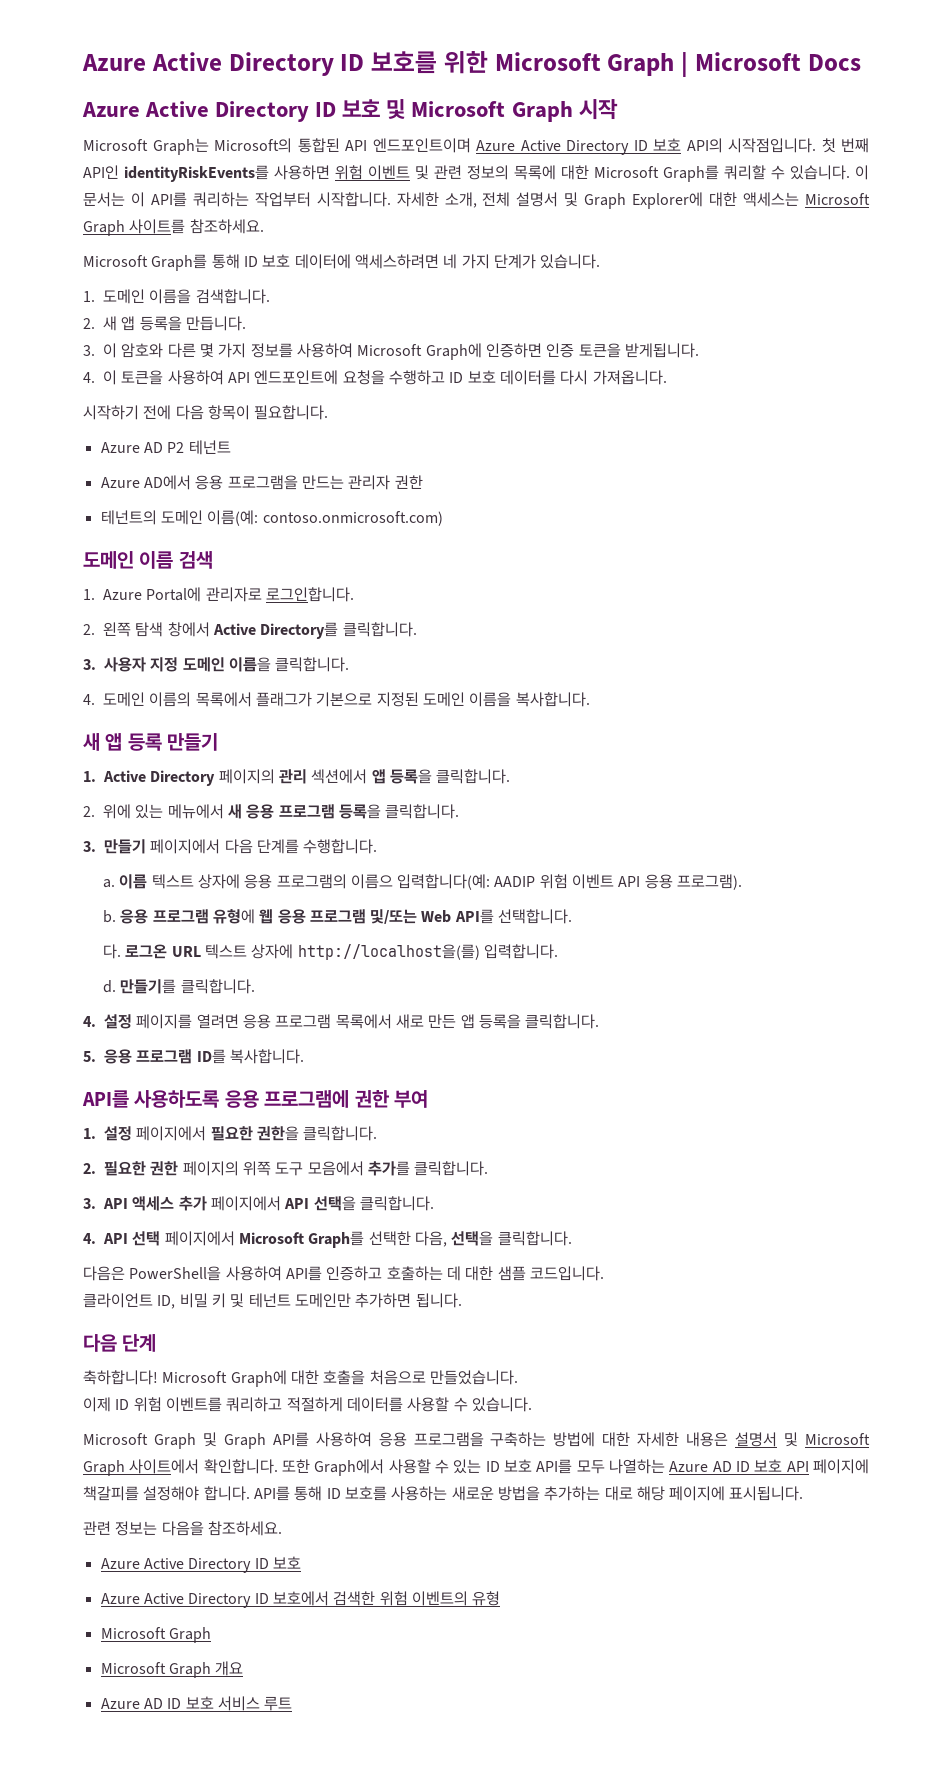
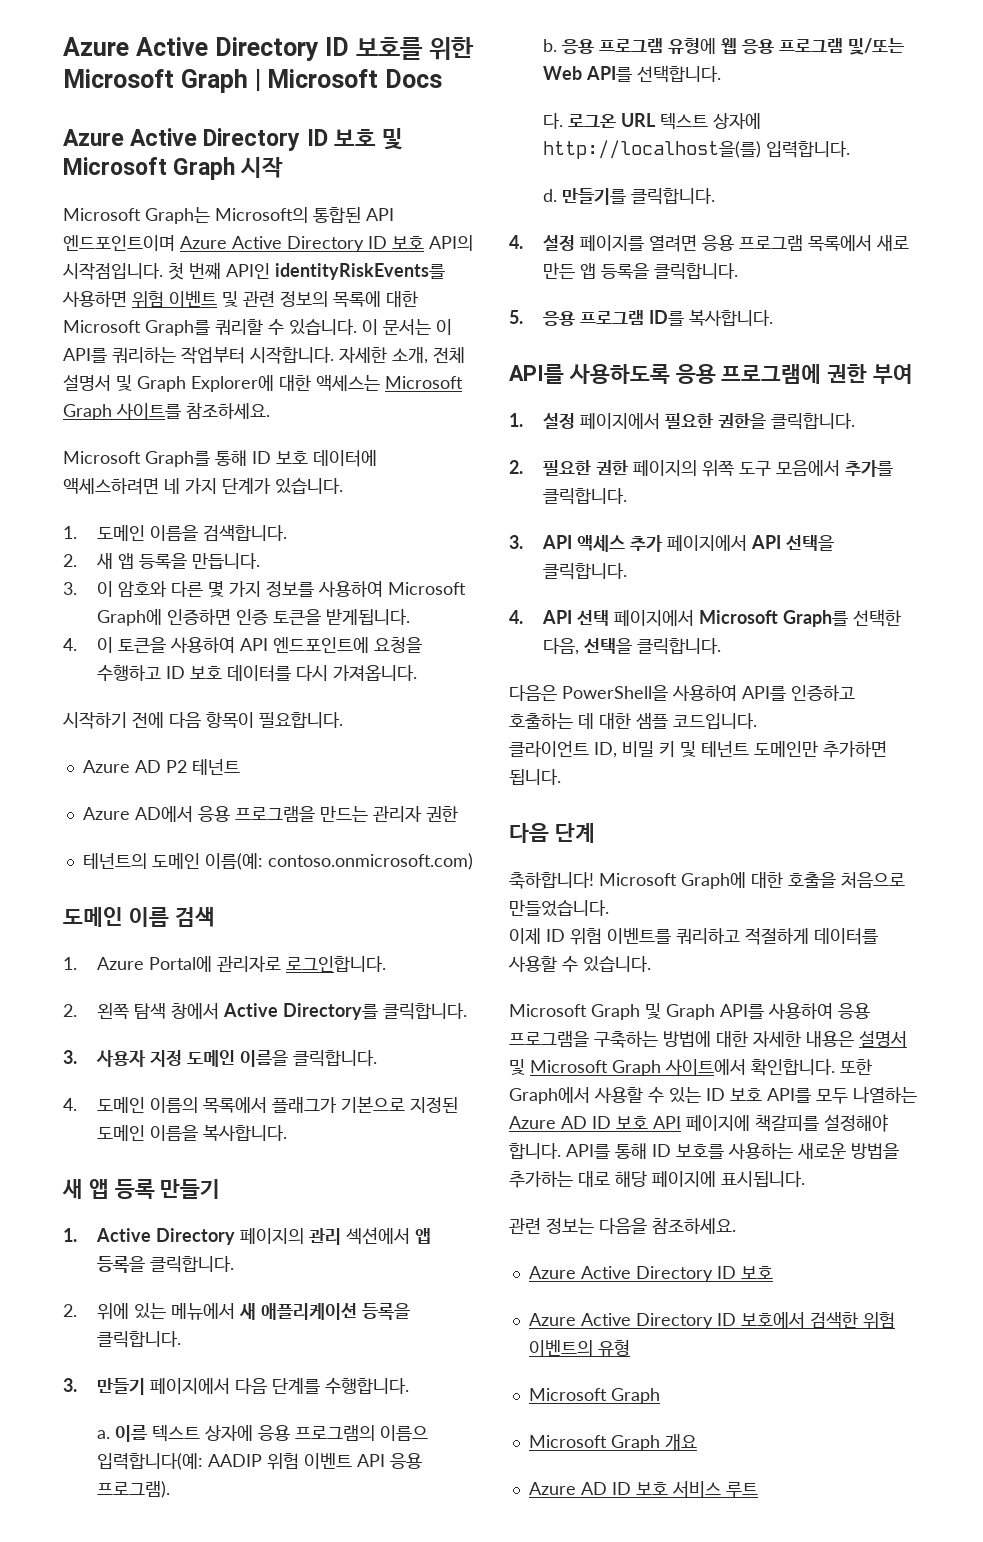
- 2. 위에 있는 메뉴에서 새 응용 프로그램 등록을 클릭합니다.
+ 2. 위에 있는 메뉴에서 새 애플리케이션 등록을 클릭합니다.

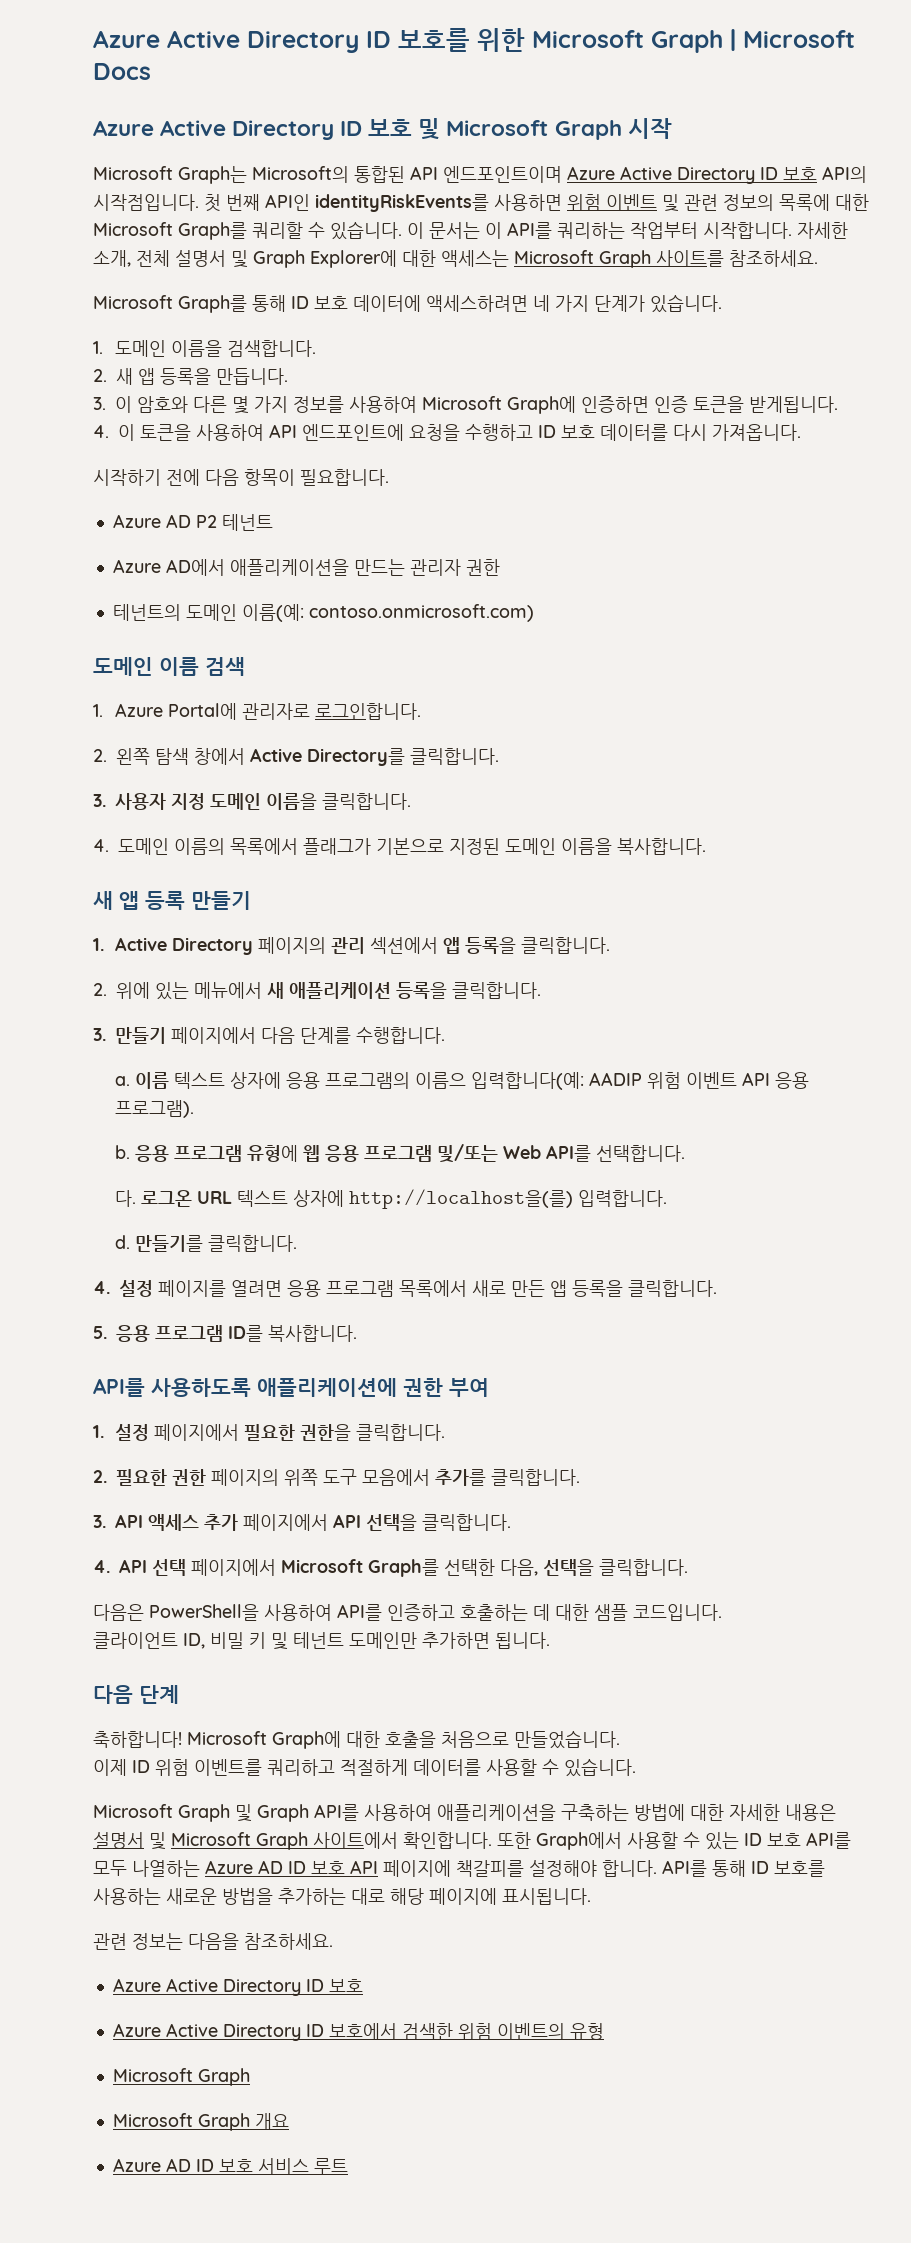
- Azure AD에서 응용 프로그램을 만드는 관리자 권한
+ Azure AD에서 애플리케이션을 만드는 관리자 권한
- API를 사용하도록 응용 프로그램에 권한 부여
+ API를 사용하도록 애플리케이션에 권한 부여
- Microsoft Graph 및 Graph API를 사용하여 응용 프로그램을 구축하는 방법에 대한 자세한 내용은 설명서 및 Microsoft Graph 사이트에서 확인합니다.
+ Microsoft Graph 및 Graph API를 사용하여 애플리케이션을 구축하는 방법에 대한 자세한 내용은 설명서 및 Microsoft Graph 사이트에서 확인합니다.

